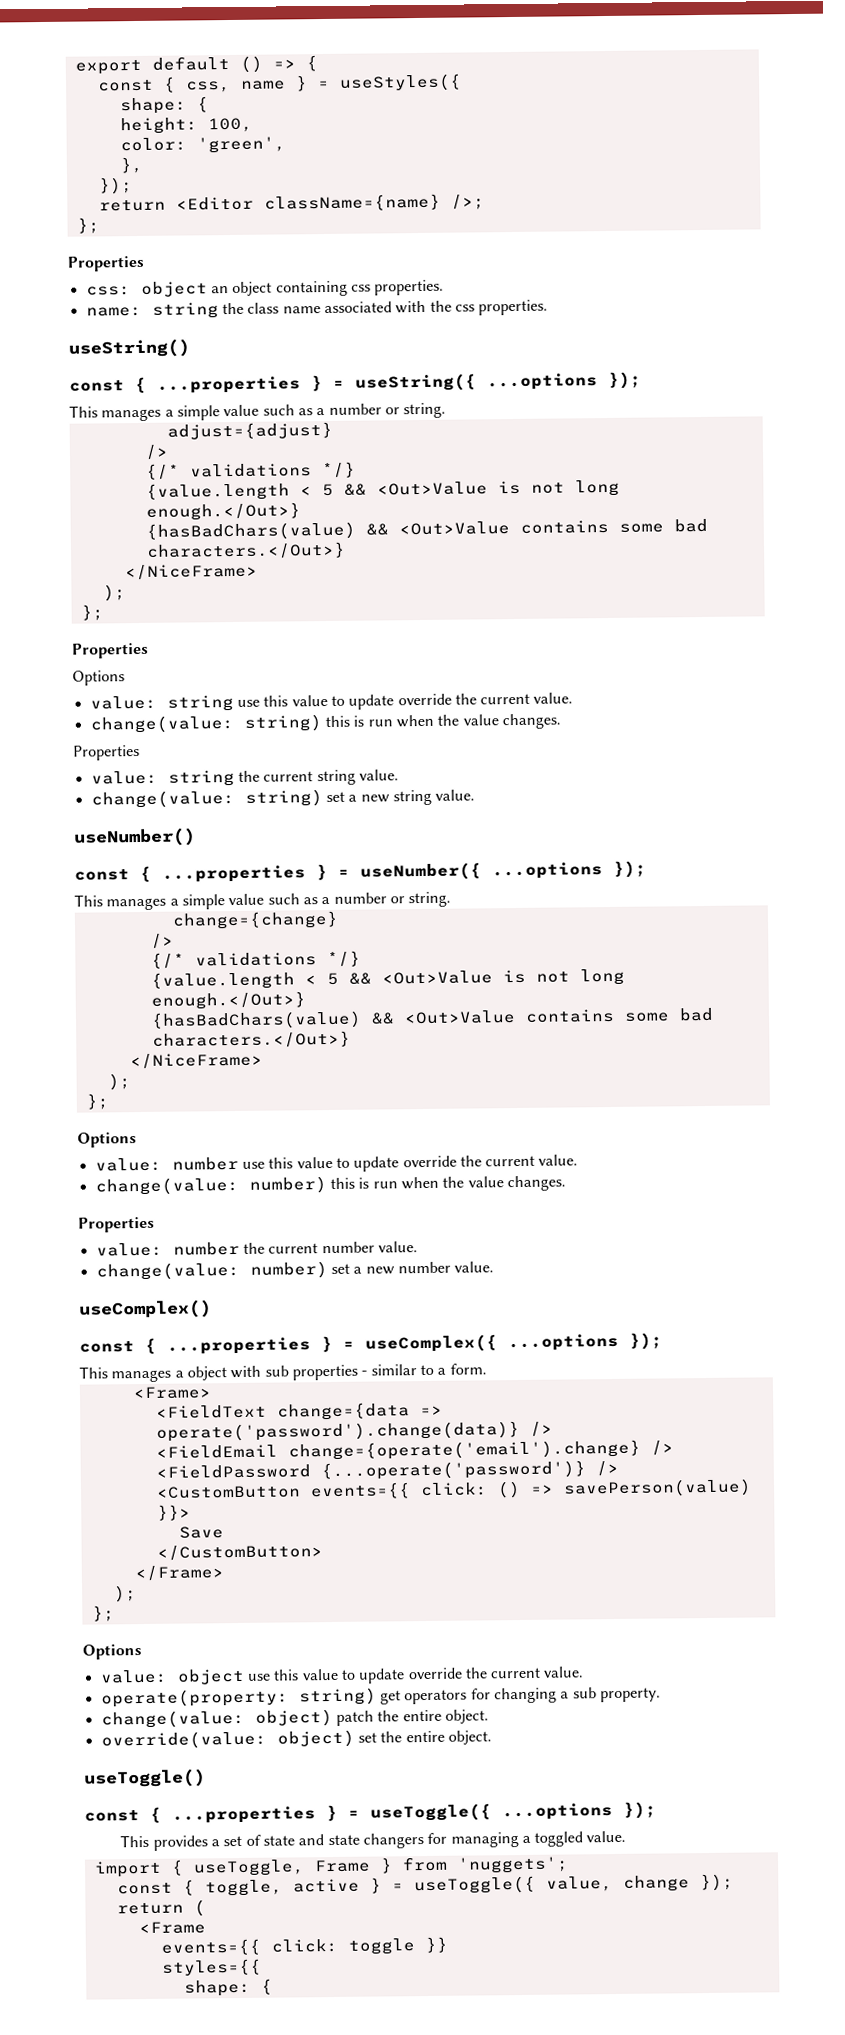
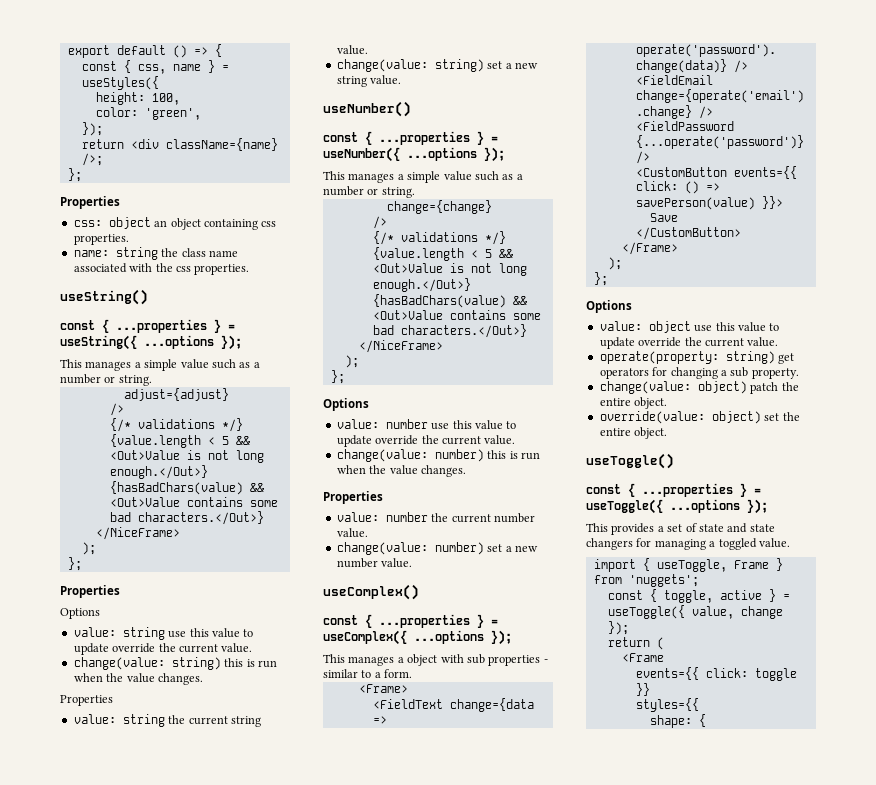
  const { css, name } = useStyles({
- shape: {
  color: 'green',
- },
  });
- return <Editor className={name} />;
+ return <div className={name} />;

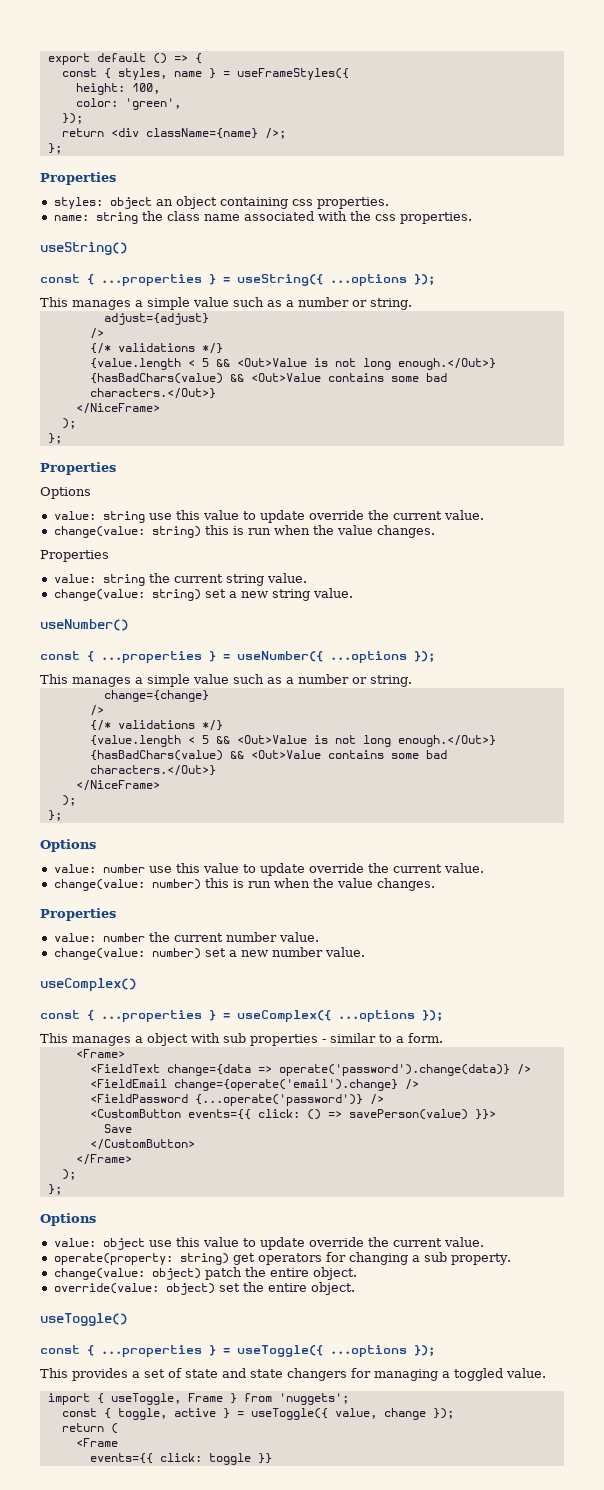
- const { css, name } = useStyles({
+ const { styles, name } = useFrameStyles({
- css: object an object containing css properties.
+ styles: object an object containing css properties.
- styles={{
- shape: {

